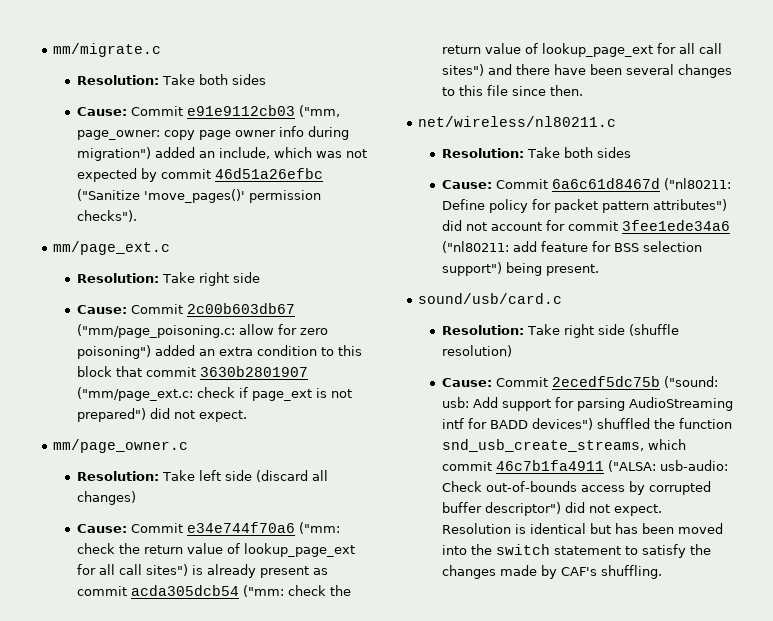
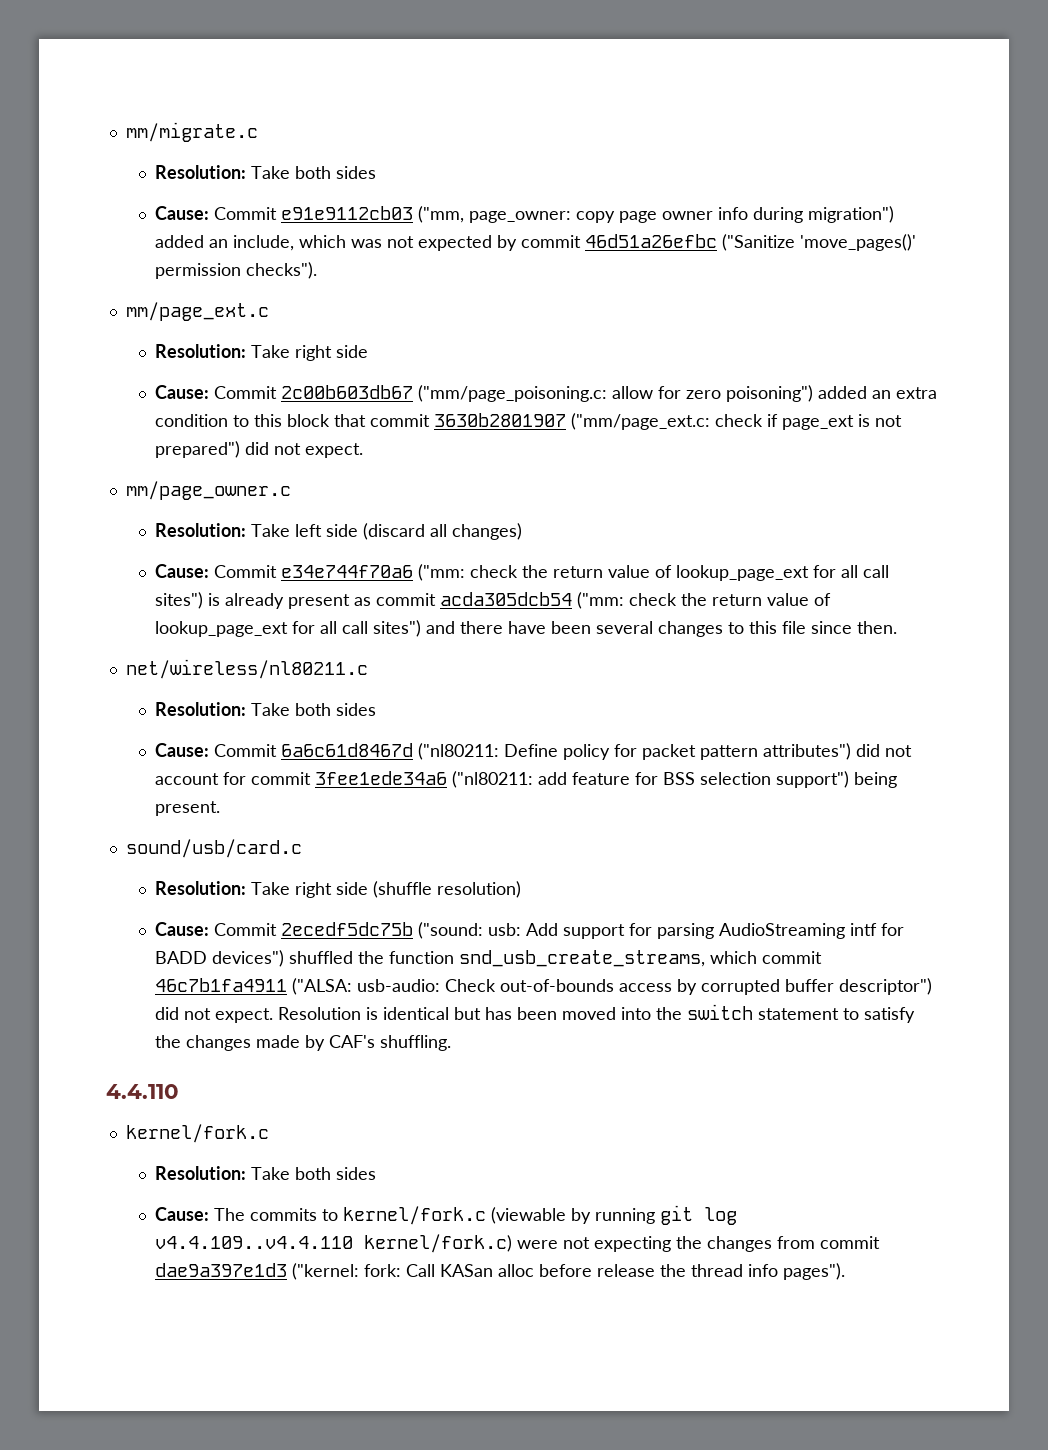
+ 4.4.110
+ kernel/fork.c
+ Resolution: Take both sides
+ Cause: The commits to kernel/fork.c (viewable by running git log v4.4.109..v4.4.110 kernel/fork.c) were not expecting the changes from commit dae9a397e1d3 ("kernel: fork: Call KASan alloc before release the thread info pages").

